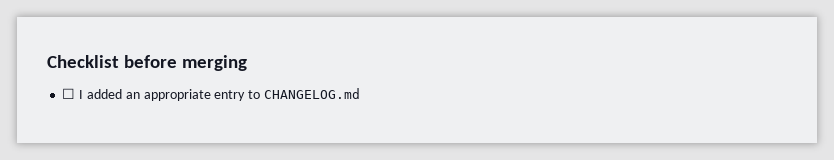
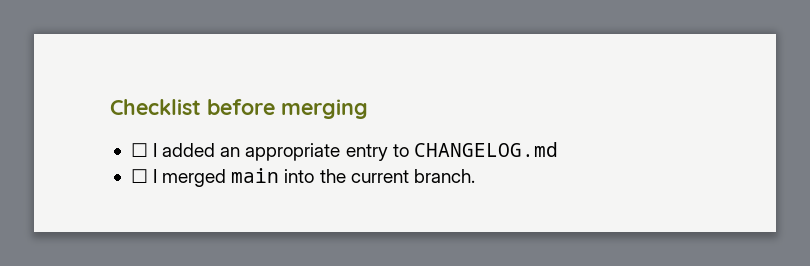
+ ☐ I merged main into the current branch.

